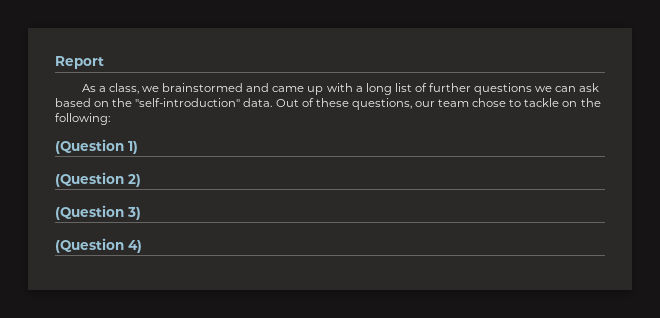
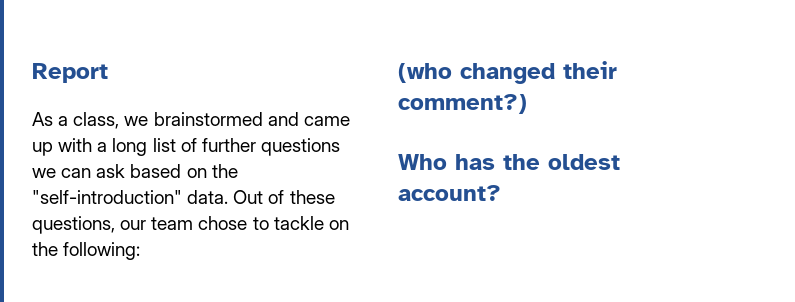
- (Question 1)
- (Question 2)
- (Question 3)
- (Question 4)
+ (who changed their comment?)
+ Who has the oldest account?

